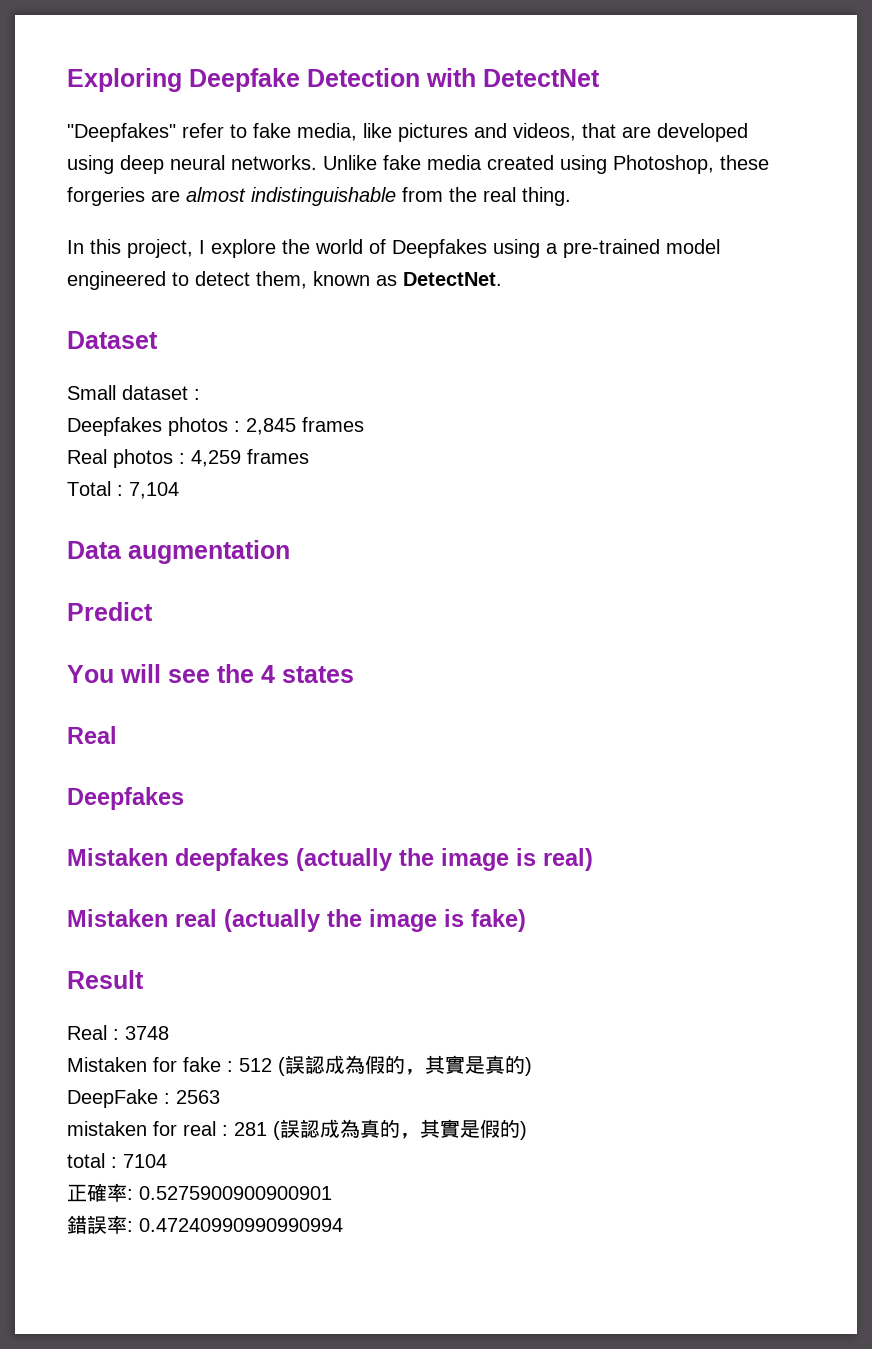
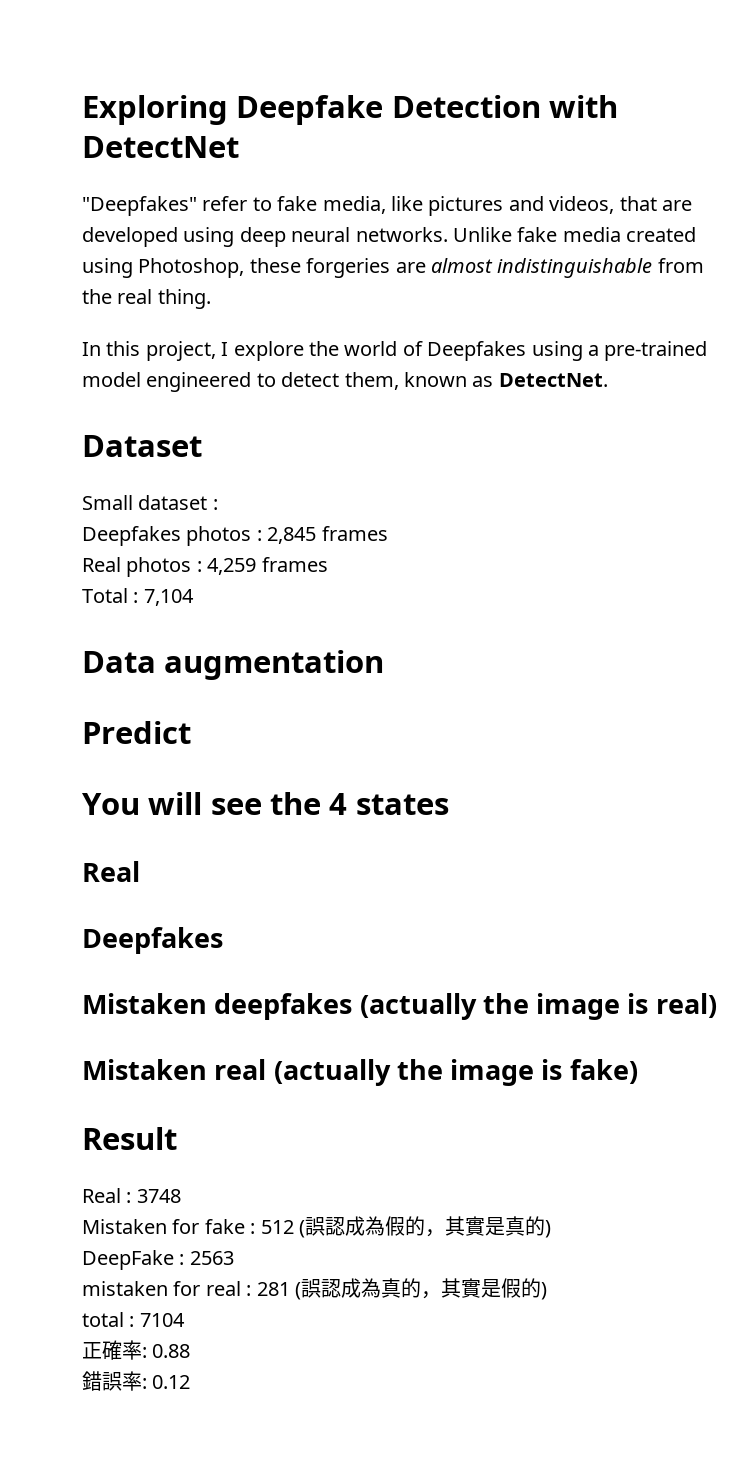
- 正確率: 0.5275900900900901
+ 正確率: 0.88
- 錯誤率: 0.47240990990990994
+ 錯誤率: 0.12

